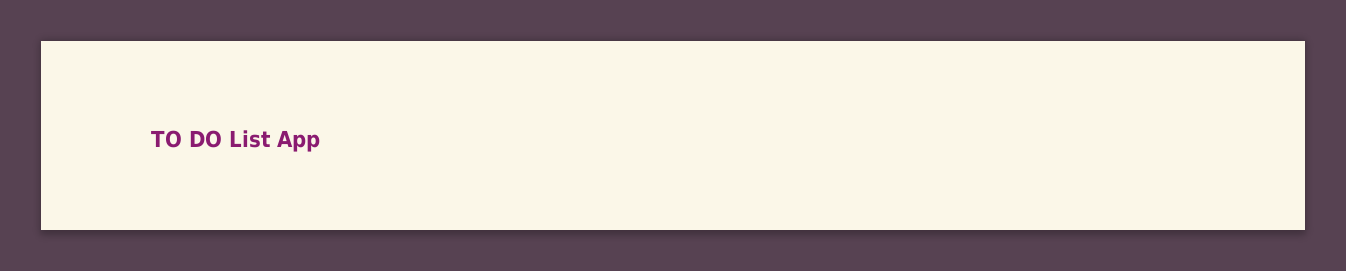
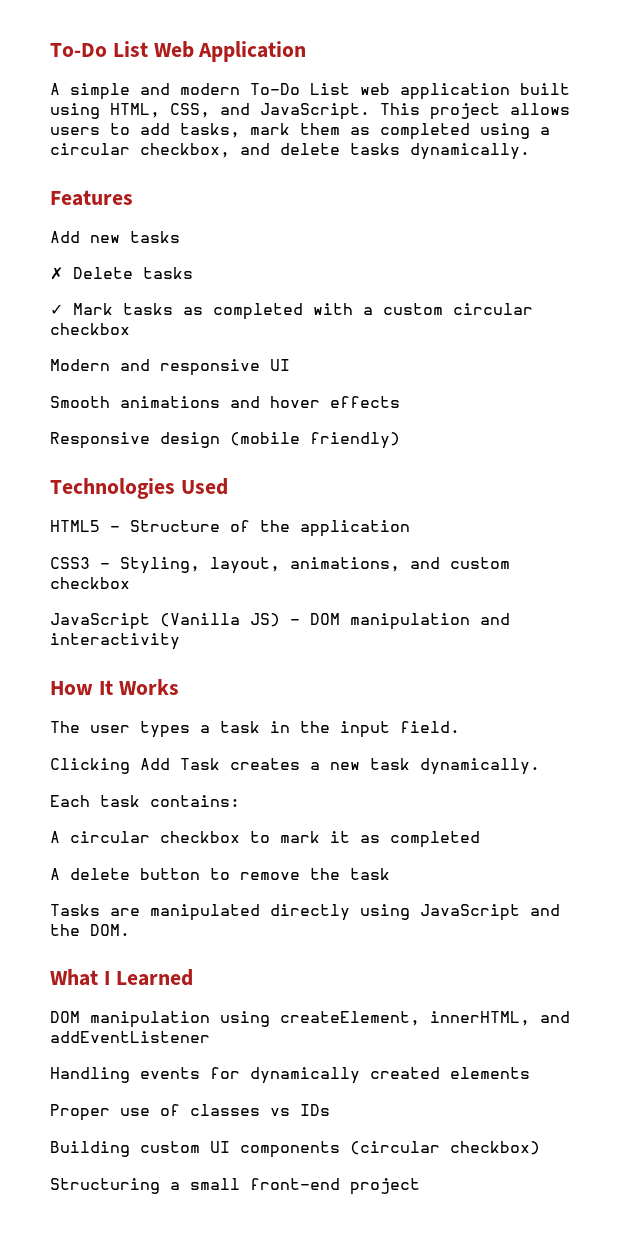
- TO DO List App
+ To-Do List Web Application
+ A simple and modern To-Do List web application built using HTML, CSS, and JavaScript. This project allows users to add tasks, mark them as completed using a circular checkbox, and delete tasks dynamically.
+ Features
+ Add new tasks
+ ✗ Delete tasks
+ ✓ Mark tasks as completed with a custom circular checkbox
+ Modern and responsive UI
+ Smooth animations and hover effects
+ Responsive design (mobile friendly)
+ Technologies Used
+ HTML5 – Structure of the application
+ CSS3 – Styling, layout, animations, and custom checkbox
+ JavaScript (Vanilla JS) – DOM manipulation and interactivity
+ How It Works
+ The user types a task in the input field.
+ Clicking Add Task creates a new task dynamically.
+ Each task contains:
+ A circular checkbox to mark it as completed
+ A delete button to remove the task
+ Tasks are manipulated directly using JavaScript and the DOM.
+ What I Learned
+ DOM manipulation using createElement, innerHTML, and addEventListener
+ Handling events for dynamically created elements
+ Proper use of classes vs IDs
+ Building custom UI components (circular checkbox)
+ Structuring a small front-end project

